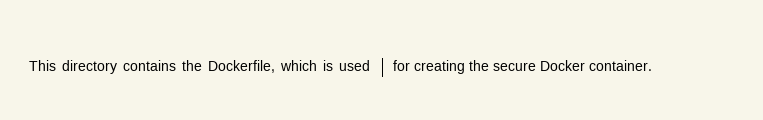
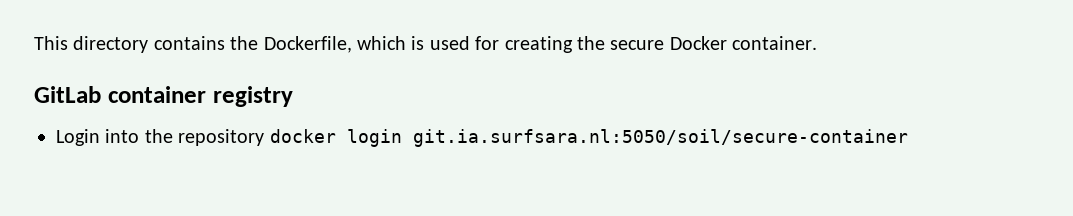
+ GitLab container registry
+ Login into the repository docker login git.ia.surfsara.nl:5050/soil/secure-container

